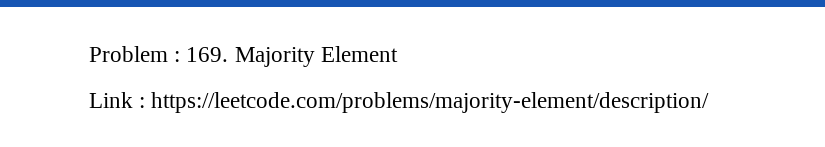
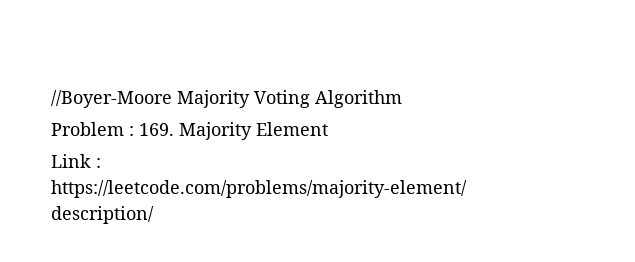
+ //Boyer-Moore Majority Voting Algorithm

